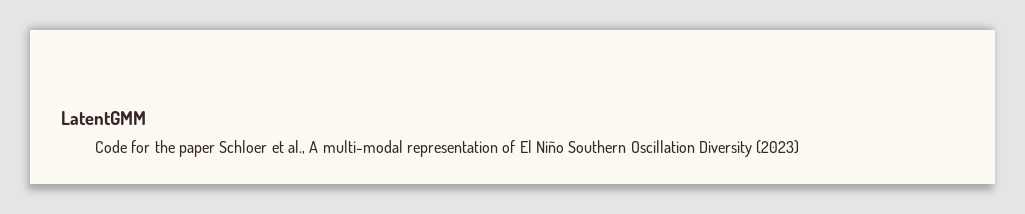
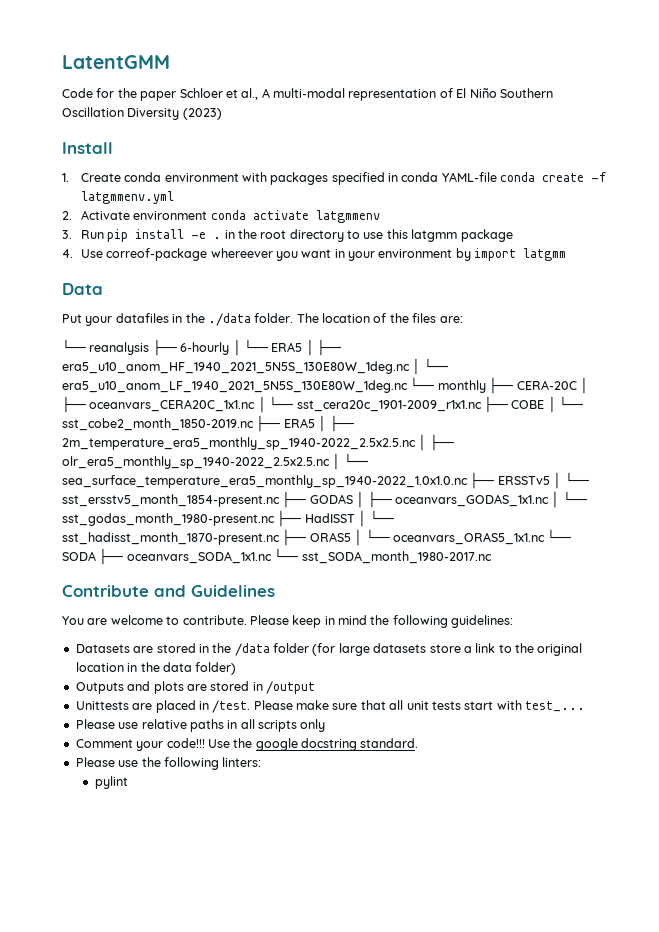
+ Install
+ 1. Create conda environment with packages specified in conda YAML-file conda create -f latgmmenv.yml
+ 2. Activate environment conda activate latgmmenv
+ 3. Run pip install -e . in the root directory to use this latgmm package
+ 4. Use correof-package whereever you want in your environment by import latgmm
+ Data
+ Put your datafiles in the ./data folder. The location of the files are:
+ └── reanalysis ├── 6-hourly │ └── ERA5 │ ├── era5_u10_anom_HF_1940_2021_5N5S_130E80W_1deg.nc │ └── era5_u10_anom_LF_1940_2021_5N5S_130E80W_1deg.nc └── monthly ├── CERA-20C │ ├── oceanvars_CERA20C_1x1.nc │ └── sst_cera20c_1901-2009_r1x1.nc ├── COBE │ └── sst_cobe2_month_1850-2019.nc ├── ERA5 │ ├── 2m_temperature_era5_monthly_sp_1940-2022_2.5x2.5.nc │ ├── olr_era5_monthly_sp_1940-2022_2.5x2.5.nc │ └── sea_surface_temperature_era5_monthly_sp_1940-2022_1.0x1.0.nc ├── ERSSTv5 │ └── sst_ersstv5_month_1854-present.nc ├── GODAS │ ├── oceanvars_GODAS_1x1.nc │ └── sst_godas_month_1980-present.nc ├── HadISST │ └── sst_hadisst_month_1870-present.nc ├── ORAS5 │ └── oceanvars_ORAS5_1x1.nc └── SODA ├── oceanvars_SODA_1x1.nc └── sst_SODA_month_1980-2017.nc
+ Contribute and Guidelines
+ You are welcome to contribute. Please keep in mind the following guidelines:
+ Datasets are stored in the /data folder (for large datasets store a link to the original location in the data folder)
+ Outputs and plots are stored in /output
+ Unittests are placed in /test. Please make sure that all unit tests start with test_...
+ Please use relative paths in all scripts only
+ Comment your code!!! Use the google docstring standard.
+ Please use the following linters:
+ pylint

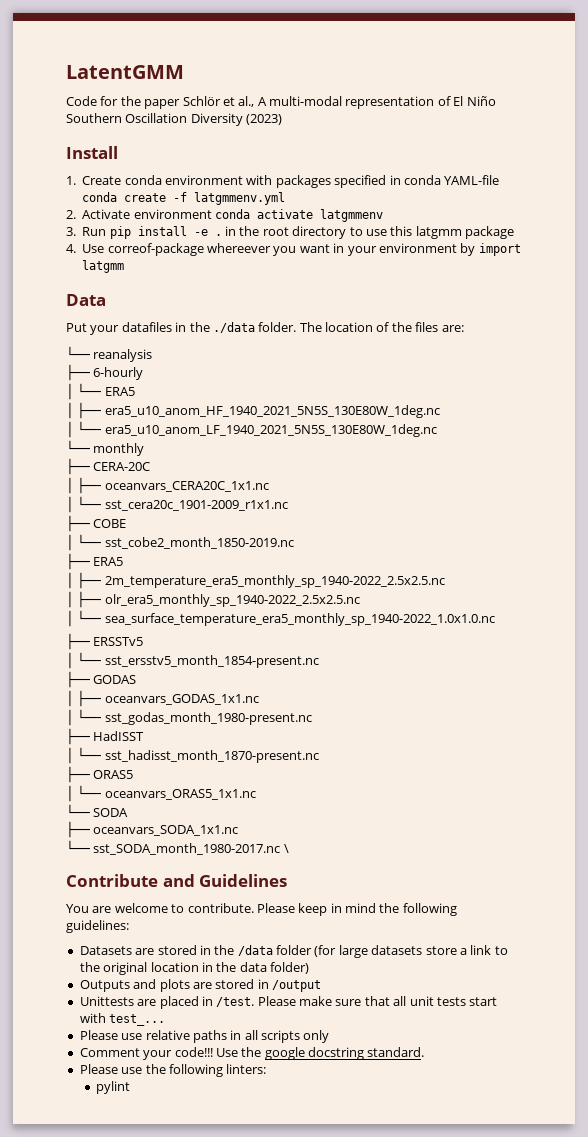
- Code for the paper Schloer et al., A multi-modal representation of El Niño Southern Oscillation Diversity (2023)
+ Code for the paper Schlör et al., A multi-modal representation of El Niño Southern Oscillation Diversity (2023)
- └── reanalysis ├── 6-hourly │ └── ERA5 │ ├── era5_u10_anom_HF_1940_2021_5N5S_130E80W_1deg.nc │ └── era5_u10_anom_LF_1940_2021_5N5S_130E80W_1deg.nc └── monthly ├── CERA-20C │ ├── oceanvars_CERA20C_1x1.nc │ └── sst_cera20c_1901-2009_r1x1.nc ├── COBE │ └── sst_cobe2_month_1850-2019.nc ├── ERA5 │ ├── 2m_temperature_era5_monthly_sp_1940-2022_2.5x2.5.nc │ ├── olr_era5_monthly_sp_1940-2022_2.5x2.5.nc │ └── sea_surface_temperature_era5_monthly_sp_1940-2022_1.0x1.0.nc ├── ERSSTv5 │ └── sst_ersstv5_month_1854-present.nc ├── GODAS │ ├── oceanvars_GODAS_1x1.nc │ └── sst_godas_month_1980-present.nc ├── HadISST │ └── sst_hadisst_month_1870-present.nc ├── ORAS5 │ └── oceanvars_ORAS5_1x1.nc └── SODA ├── oceanvars_SODA_1x1.nc └── sst_SODA_month_1980-2017.nc
+ └── reanalysis
+ ├── 6-hourly
+ │ └── ERA5
+ │ ├── era5_u10_anom_HF_1940_2021_5N5S_130E80W_1deg.nc
+ │ └── era5_u10_anom_LF_1940_2021_5N5S_130E80W_1deg.nc
+ └── monthly
+ ├── CERA-20C
+ │ ├── oceanvars_CERA20C_1x1.nc
+ │ └── sst_cera20c_1901-2009_r1x1.nc
+ ├── COBE
+ │ └── sst_cobe2_month_1850-2019.nc
+ ├── ERA5
+ │ ├── 2m_temperature_era5_monthly_sp_1940-2022_2.5x2.5.nc
+ │ ├── olr_era5_monthly_sp_1940-2022_2.5x2.5.nc
+ │ └── sea_surface_temperature_era5_monthly_sp_1940-2022_1.0x1.0.nc
+ ├── ERSSTv5
+ │ └── sst_ersstv5_month_1854-present.nc
+ ├── GODAS
+ │ ├── oceanvars_GODAS_1x1.nc
+ │ └── sst_godas_month_1980-present.nc
+ ├── HadISST
+ │ └── sst_hadisst_month_1870-present.nc
+ ├── ORAS5
+ │ └── oceanvars_ORAS5_1x1.nc
+ └── SODA
+ ├── oceanvars_SODA_1x1.nc
+ └── sst_SODA_month_1980-2017.nc \

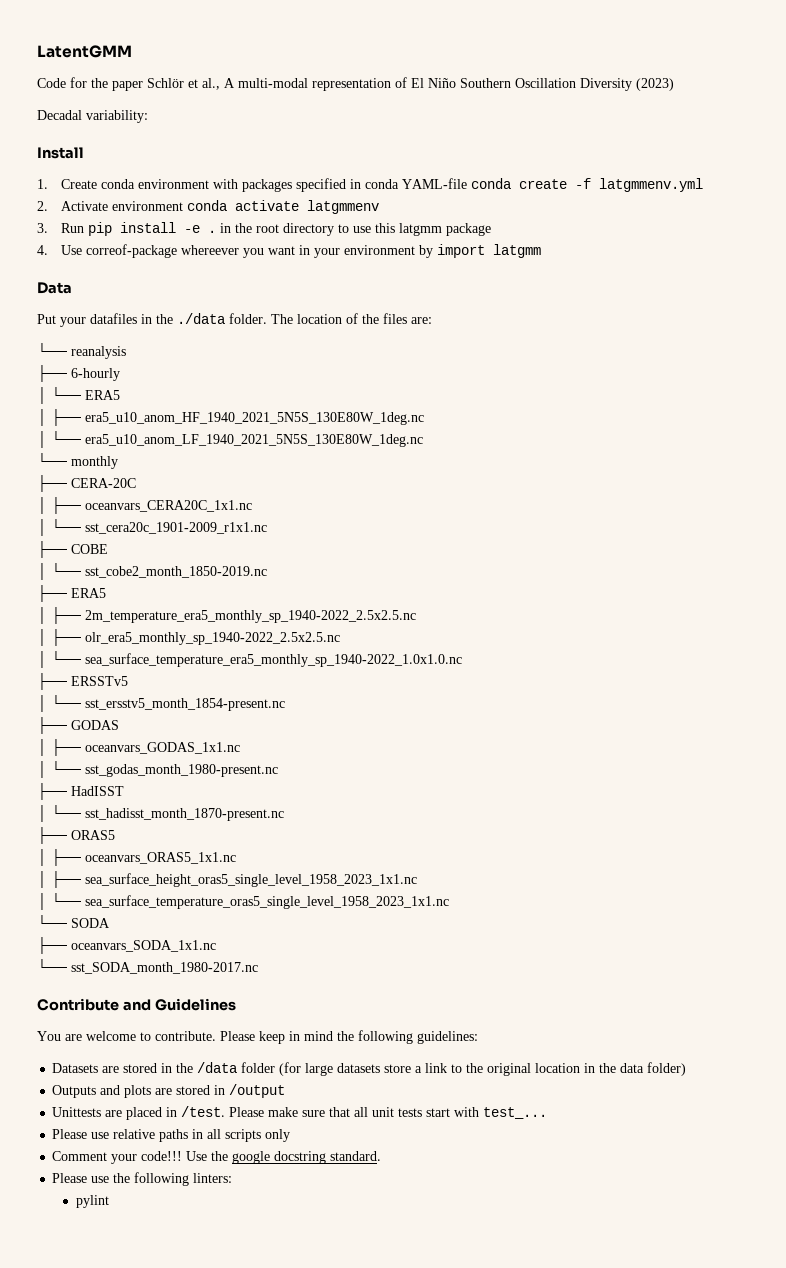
+ Decadal variability:
- │ └── oceanvars_ORAS5_1x1.nc
+ │ ├── oceanvars_ORAS5_1x1.nc
+ │ ├── sea_surface_height_oras5_single_level_1958_2023_1x1.nc
+ │ └── sea_surface_temperature_oras5_single_level_1958_2023_1x1.nc
- └── sst_SODA_month_1980-2017.nc \
+ └── sst_SODA_month_1980-2017.nc

